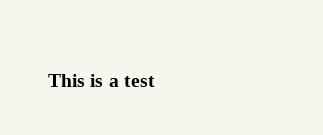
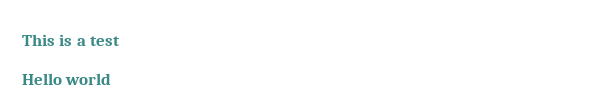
+ Hello world

